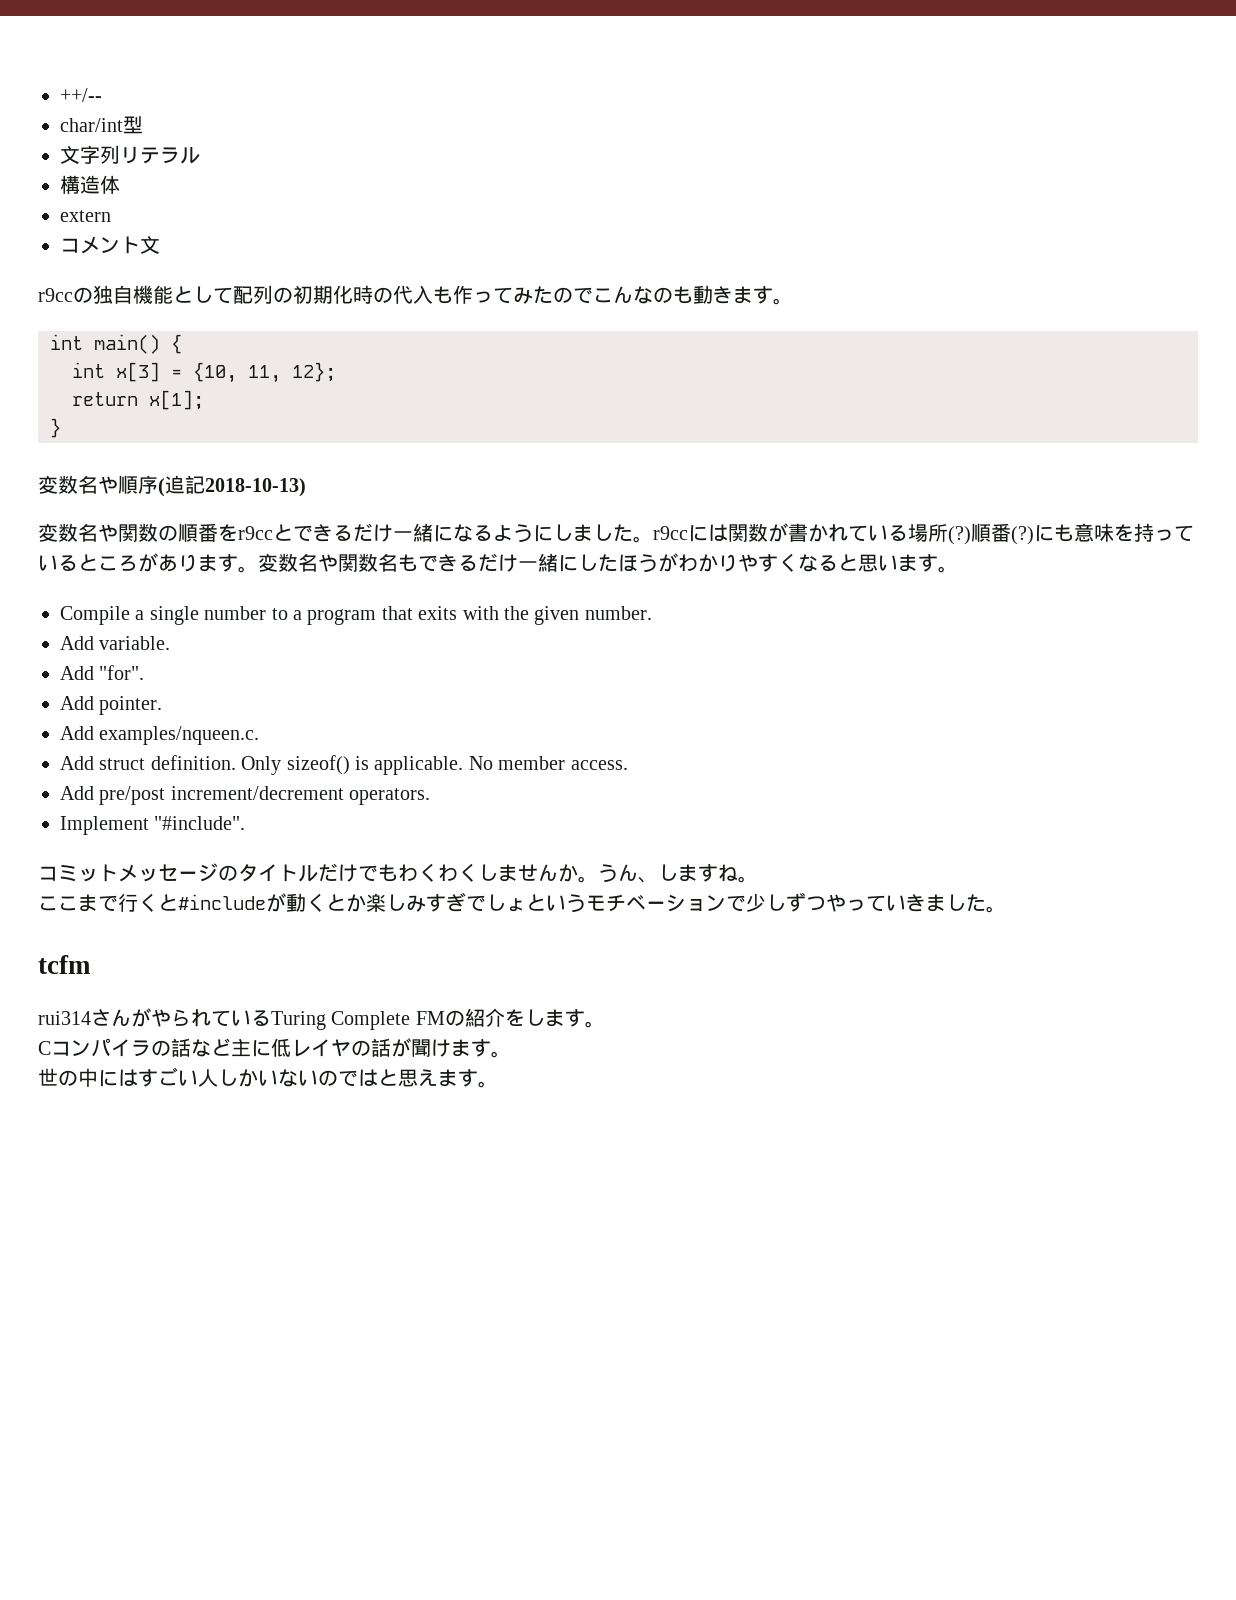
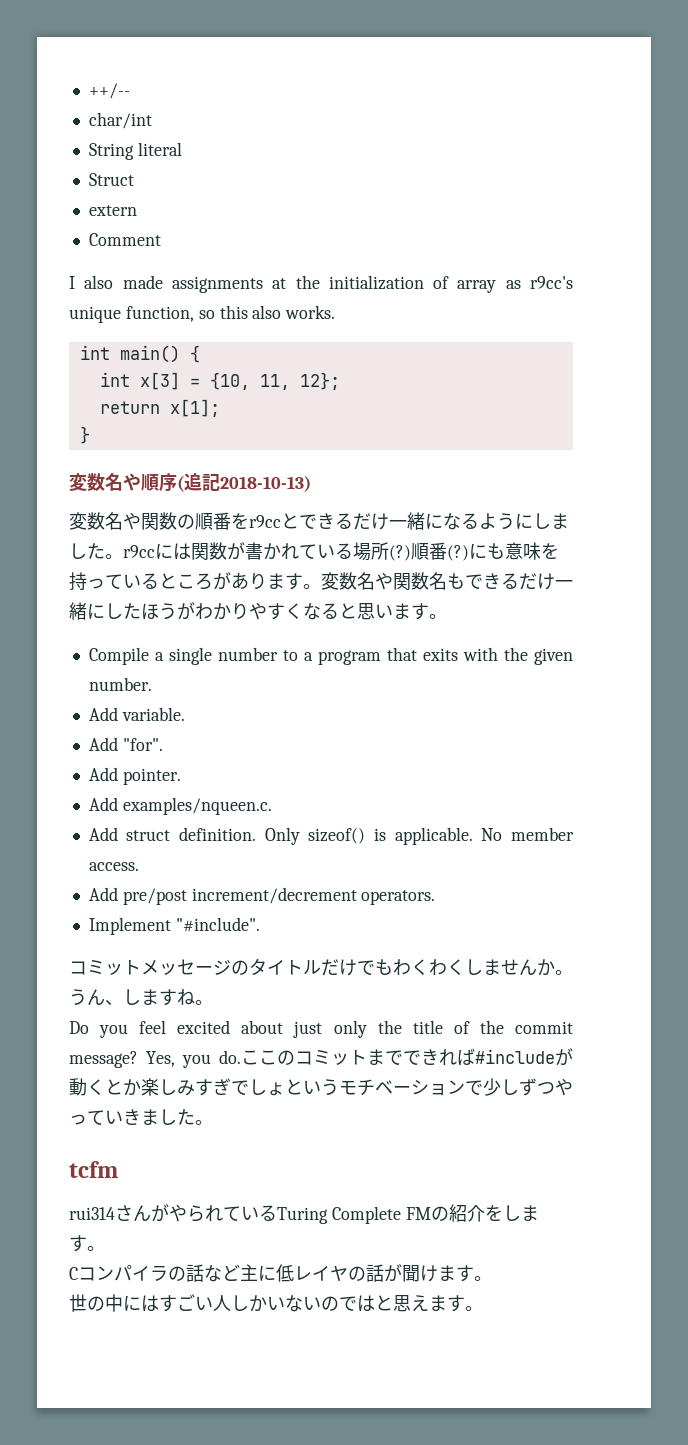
- char/int型
- 文字列リテラル
- 構造体
+ char/int
+ String literal
+ Struct
  extern
- コメント文
- r9ccの独自機能として配列の初期化時の代入も作ってみたのでこんなのも動きます。
+ Comment
+ I also made assignments at the initialization of array as r9cc's unique function, so this also works.
- ここまで行くと#includeが動くとか楽しみすぎでしょというモチベーションで少しずつやっていきました。
+ Do you feel excited about just only the title of the commit message? Yes, you do.ここのコミットまでできれば#includeが動くとか楽しみすぎでしょというモチベーションで少しずつやっていきました。

